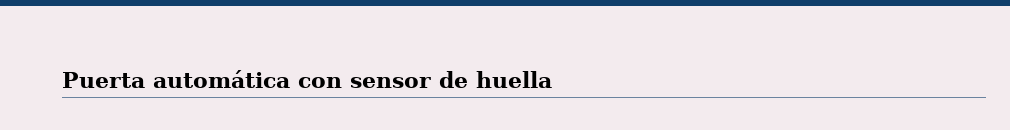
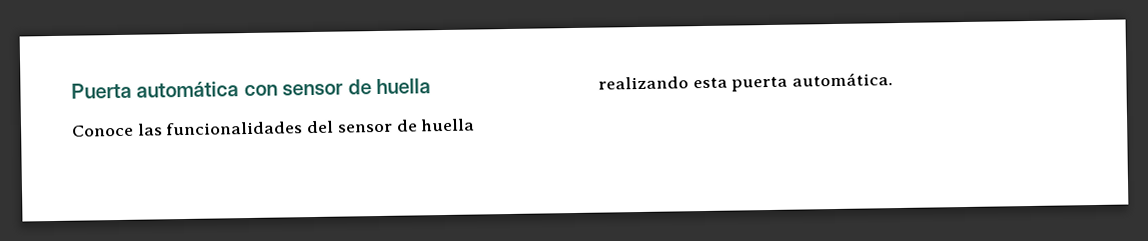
+ Conoce las funcionalidades del sensor de huella realizando esta puerta automática.

